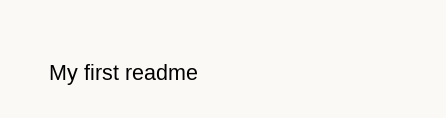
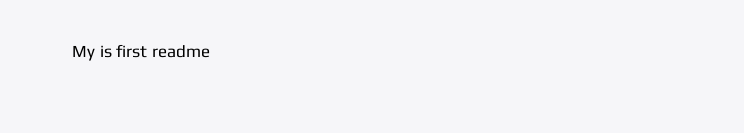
- My first readme
+ My is first readme

